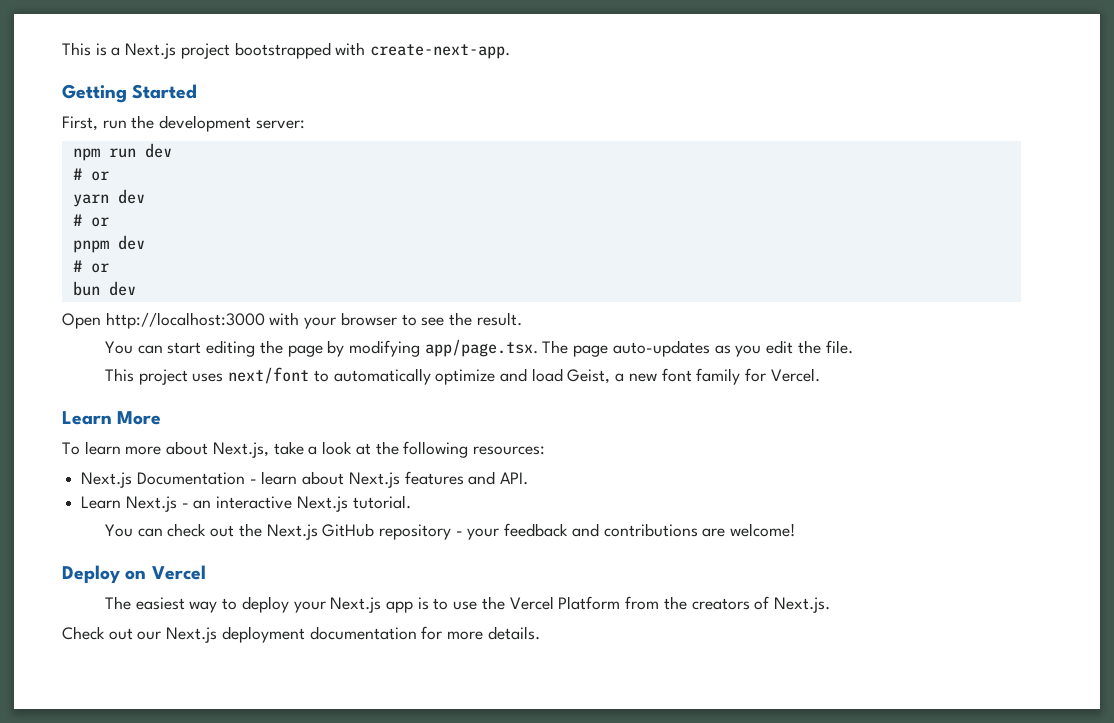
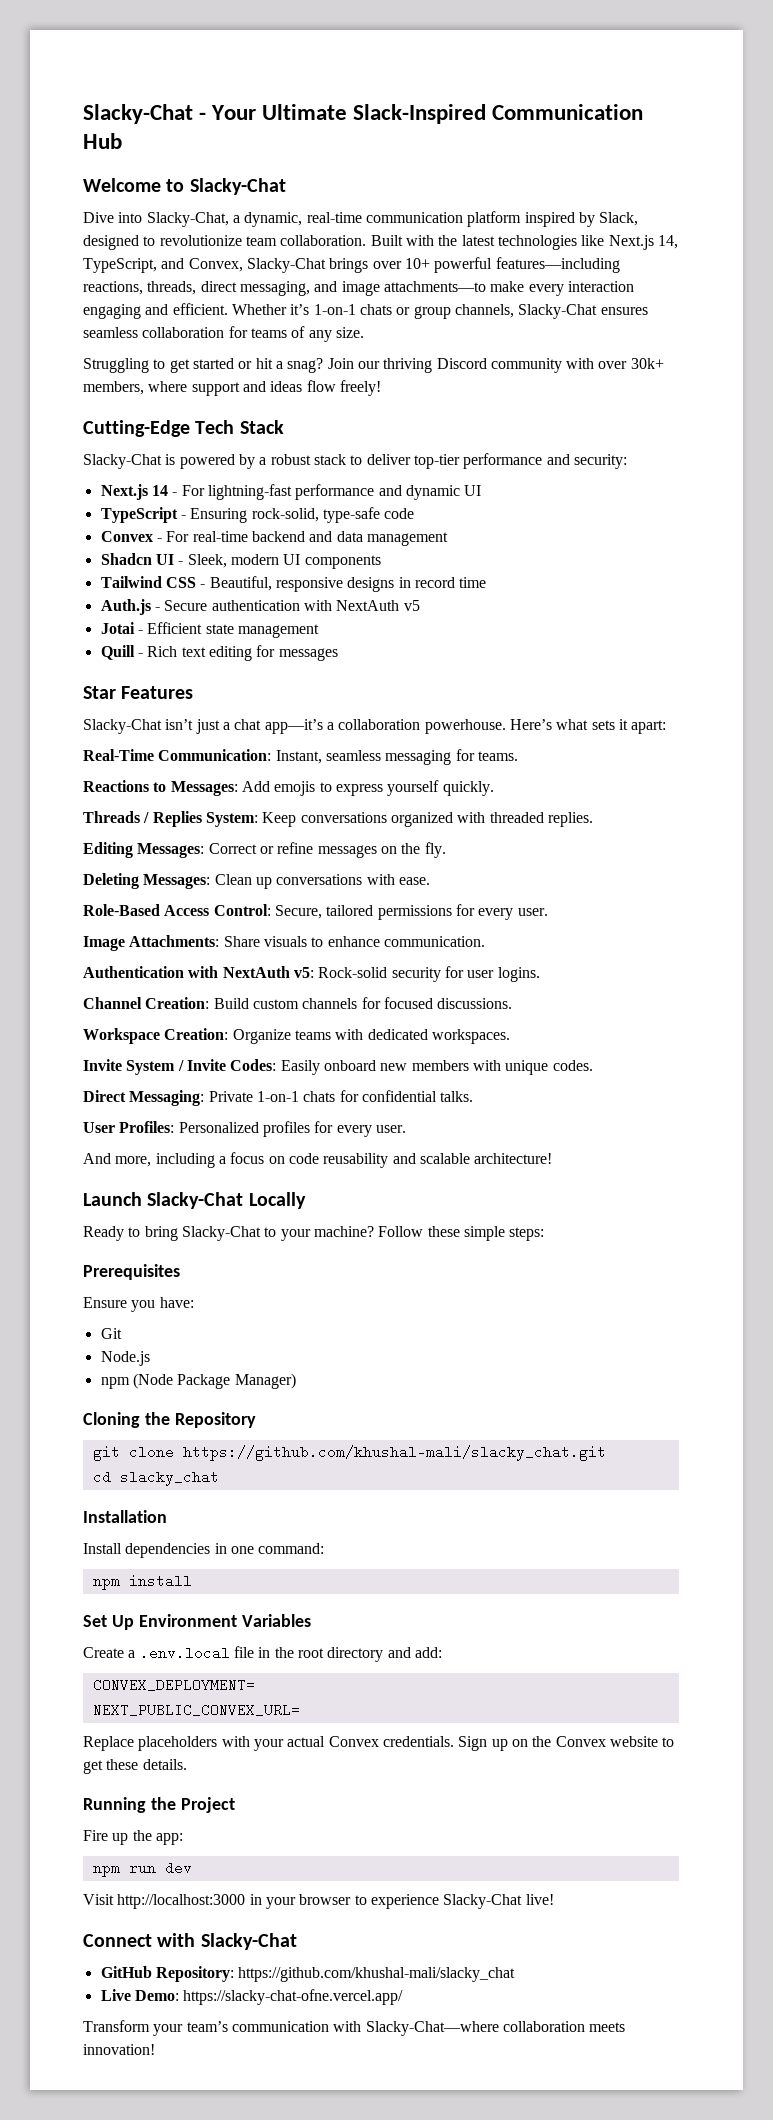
- This is a Next.js project bootstrapped with create-next-app.
- Getting Started
- First, run the development server:
+ Slacky-Chat - Your Ultimate Slack-Inspired Communication Hub
+ Welcome to Slacky-Chat
+ Dive into Slacky-Chat, a dynamic, real-time communication platform inspired by Slack, designed to revolutionize team collaboration. Built with the latest technologies like Next.js 14, TypeScript, and Convex, Slacky-Chat brings over 10+ powerful features—including reactions, threads, direct messaging, and image attachments—to make every interaction engaging and efficient. Whether it’s 1-on-1 chats or group channels, Slacky-Chat ensures seamless collaboration for teams of any size.
+ Struggling to get started or hit a snag? Join our thriving Discord community with over 30k+ members, where support and ideas flow freely!
+ Cutting-Edge Tech Stack
+ Slacky-Chat is powered by a robust stack to deliver top-tier performance and security:
+ Next.js 14 - For lightning-fast performance and dynamic UI
+ TypeScript - Ensuring rock-solid, type-safe code
+ Convex - For real-time backend and data management
+ Shadcn UI - Sleek, modern UI components
+ Tailwind CSS - Beautiful, responsive designs in record time
+ Auth.js - Secure authentication with NextAuth v5
+ Jotai - Efficient state management
+ Quill - Rich text editing for messages
+ Star Features
+ Slacky-Chat isn’t just a chat app—it’s a collaboration powerhouse. Here’s what sets it apart:
+ Real-Time Communication: Instant, seamless messaging for teams.
+ Reactions to Messages: Add emojis to express yourself quickly.
+ Threads / Replies System: Keep conversations organized with threaded replies.
+ Editing Messages: Correct or refine messages on the fly.
+ Deleting Messages: Clean up conversations with ease.
+ Role-Based Access Control: Secure, tailored permissions for every user.
+ Image Attachments: Share visuals to enhance communication.
+ Authentication with NextAuth v5: Rock-solid security for user logins.
+ Channel Creation: Build custom channels for focused discussions.
+ Workspace Creation: Organize teams with dedicated workspaces.
+ Invite System / Invite Codes: Easily onboard new members with unique codes.
+ Direct Messaging: Private 1-on-1 chats for confidential talks.
+ User Profiles: Personalized profiles for every user.
+ And more, including a focus on code reusability and scalable architecture!
+ Launch Slacky-Chat Locally
+ Ready to bring Slacky-Chat to your machine? Follow these simple steps:
+ Prerequisites
+ Ensure you have:
+ Git
+ Node.js
+ npm (Node Package Manager)
+ Cloning the Repository
+ git clone https://github.com/khushal-mali/slacky_chat.git
+ cd slacky_chat
+ Installation
+ Install dependencies in one command:
+ npm install
+ Set Up Environment Variables
+ Create a .env.local file in the root directory and add:
+ CONVEX_DEPLOYMENT=
+ NEXT_PUBLIC_CONVEX_URL=
+ Replace placeholders with your actual Convex credentials. Sign up on the Convex website to get these details.
+ Running the Project
+ Fire up the app:
  npm run dev
- # or
- yarn dev
- # or
- pnpm dev
- # or
- bun dev
- Open http://localhost:3000 with your browser to see the result.
- You can start editing the page by modifying app/page.tsx. The page auto-updates as you edit the file.
- This project uses next/font to automatically optimize and load Geist, a new font family for Vercel.
- Learn More
- To learn more about Next.js, take a look at the following resources:
- Next.js Documentation - learn about Next.js features and API.
- Learn Next.js - an interactive Next.js tutorial.
- You can check out the Next.js GitHub repository - your feedback and contributions are welcome!
- Deploy on Vercel
- The easiest way to deploy your Next.js app is to use the Vercel Platform from the creators of Next.js.
- Check out our Next.js deployment documentation for more details.
+ Visit http://localhost:3000 in your browser to experience Slacky-Chat live!
+ Connect with Slacky-Chat
+ GitHub Repository: https://github.com/khushal-mali/slacky_chat
+ Live Demo: https://slacky-chat-ofne.vercel.app/
+ Transform your team’s communication with Slacky-Chat—where collaboration meets innovation!

